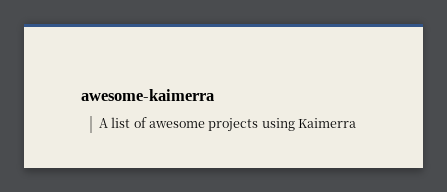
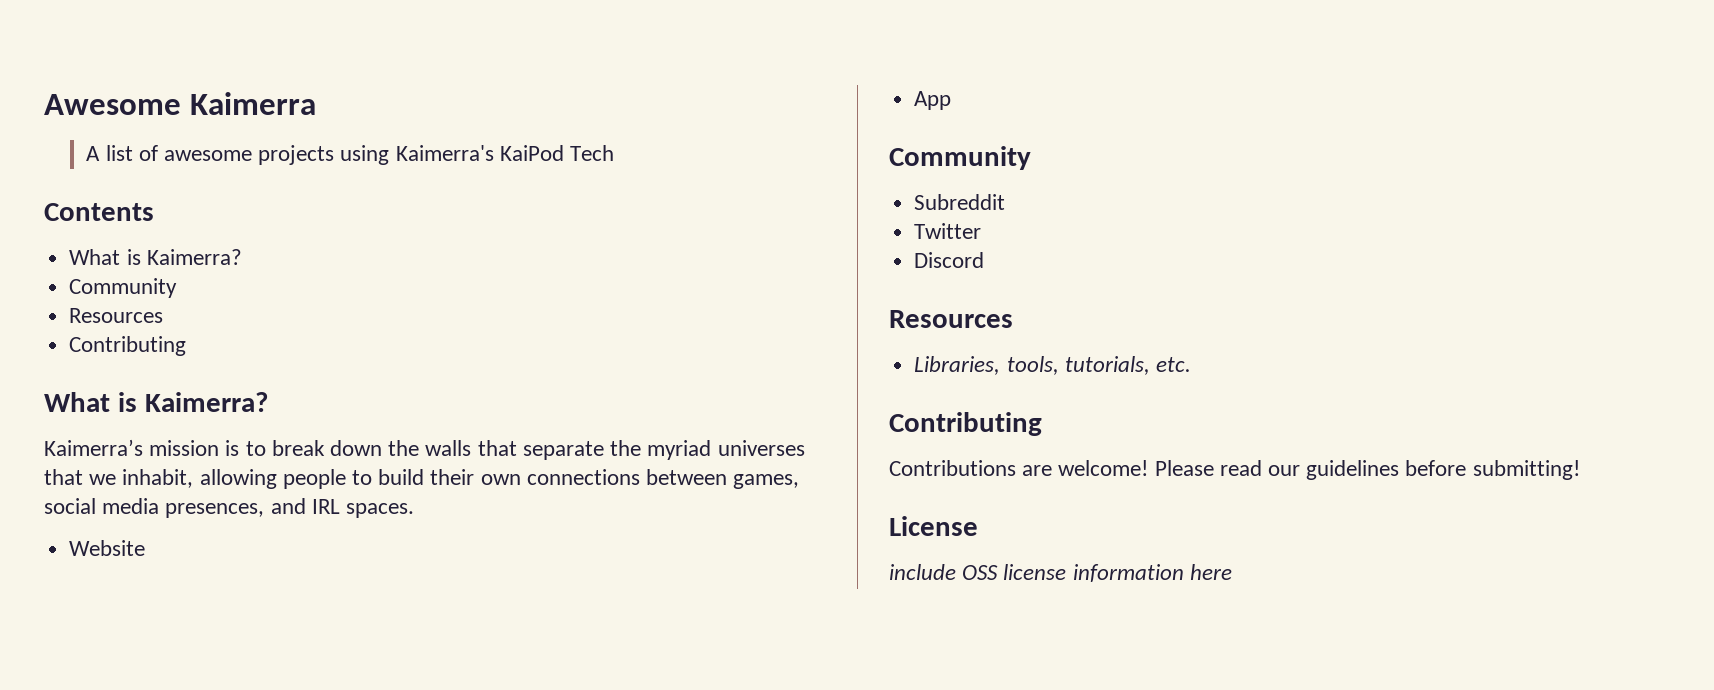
- awesome-kaimerra
+ Awesome Kaimerra
- A list of awesome projects using Kaimerra
+ A list of awesome projects using Kaimerra's KaiPod Tech
+ Contents
+ What is Kaimerra?
+ Community
+ Resources
+ Contributing
+ What is Kaimerra?
+ Kaimerra’s mission is to break down the walls that separate the myriad universes that we inhabit, allowing people to build their own connections between games, social media presences, and IRL spaces.
+ Website
+ App
+ Community
+ Subreddit
+ Twitter
+ Discord
+ Resources
+ Libraries, tools, tutorials, etc.
+ Contributing
+ Contributions are welcome! Please read our guidelines before submitting!
+ License
+ include OSS license information here

